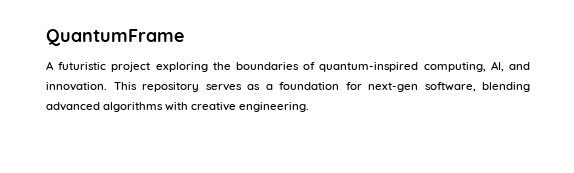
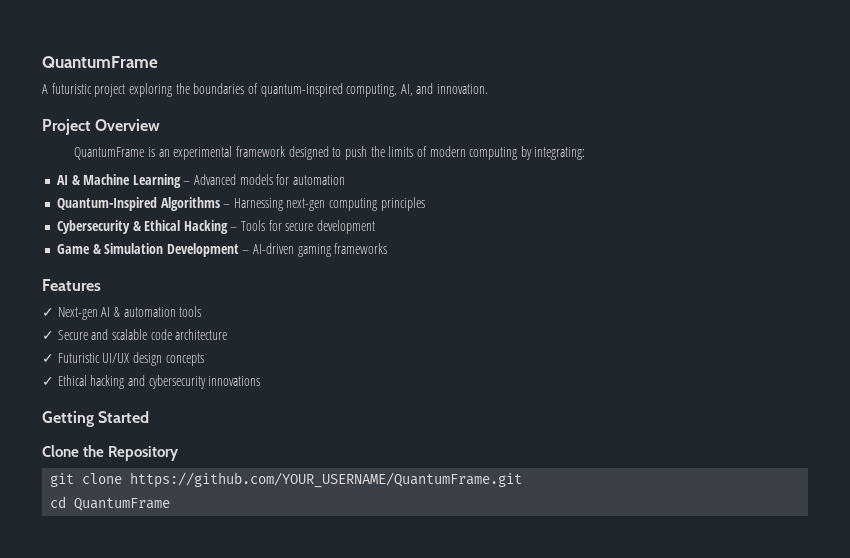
- A futuristic project exploring the boundaries of quantum-inspired computing, AI, and innovation. This repository serves as a foundation for next-gen software, blending advanced algorithms with creative engineering.
+ A futuristic project exploring the boundaries of quantum-inspired computing, AI, and innovation.
+ Project Overview
+ QuantumFrame is an experimental framework designed to push the limits of modern computing by integrating:
+ AI & Machine Learning – Advanced models for automation
+ Quantum-Inspired Algorithms – Harnessing next-gen computing principles
+ Cybersecurity & Ethical Hacking – Tools for secure development
+ Game & Simulation Development – AI-driven gaming frameworks
+ Features
+ ✓ Next-gen AI & automation tools
+ ✓ Secure and scalable code architecture
+ ✓ Futuristic UI/UX design concepts
+ ✓ Ethical hacking and cybersecurity innovations
+ Getting Started
+ Clone the Repository
+ git clone https://github.com/YOUR_USERNAME/QuantumFrame.git
+ cd QuantumFrame

